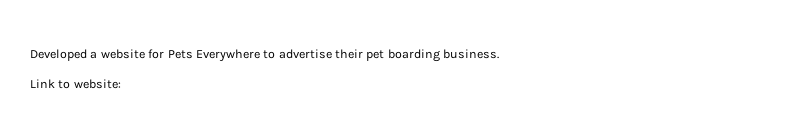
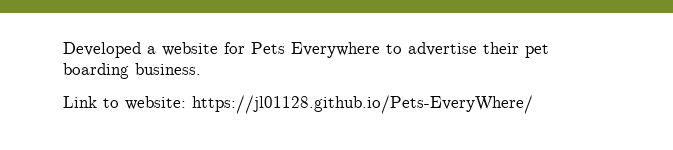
- Link to website:
+ Link to website: https://jl01128.github.io/Pets-EveryWhere/

